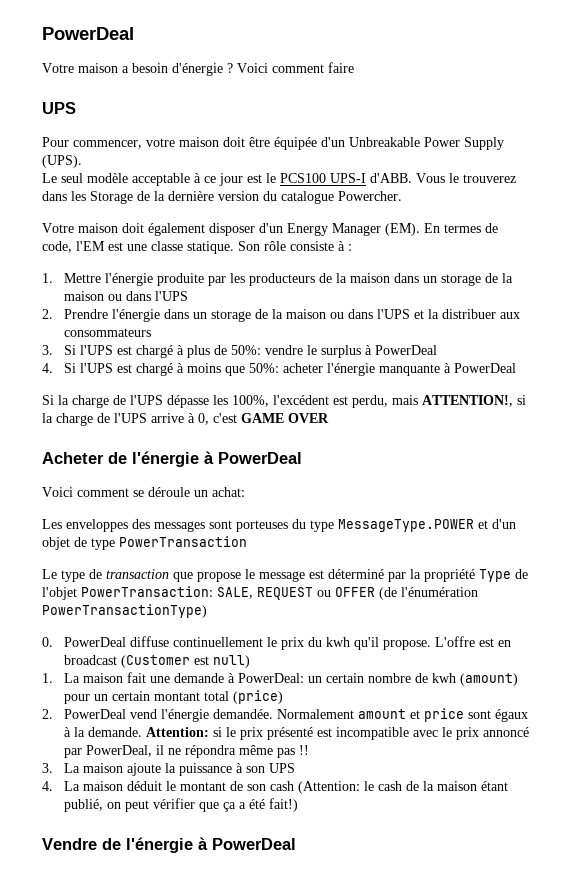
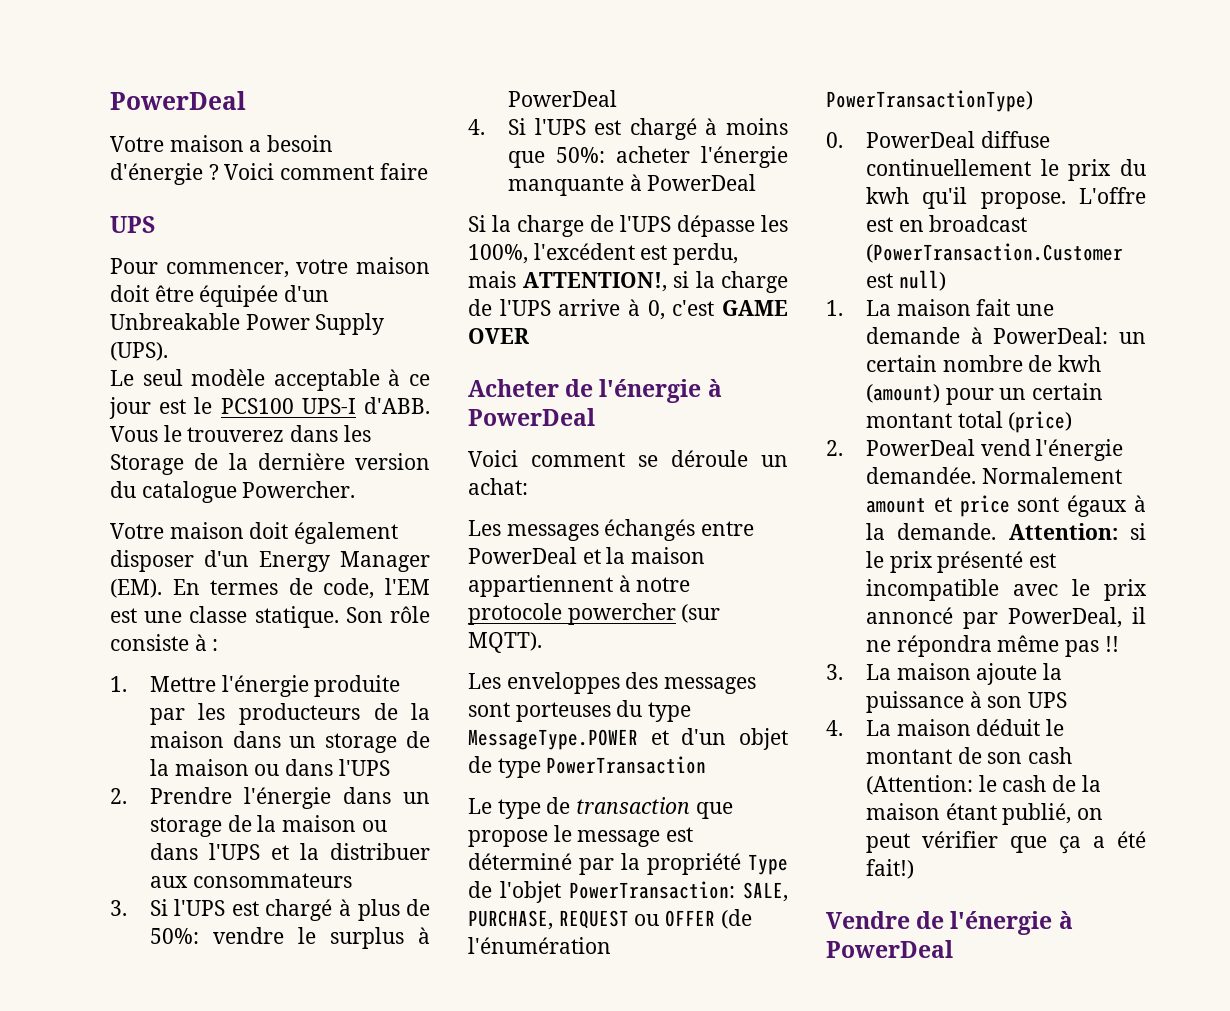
+ Les messages échangés entre PowerDeal et la maison appartiennent à notre protocole powercher (sur MQTT).
- Le type de transaction que propose le message est déterminé par la propriété Type de l'objet PowerTransaction: SALE, REQUEST ou OFFER (de l'énumération PowerTransactionType)
+ Le type de transaction que propose le message est déterminé par la propriété Type de l'objet PowerTransaction: SALE, PURCHASE, REQUEST ou OFFER (de l'énumération PowerTransactionType)
- L'offre est en broadcast (Customer est null)
+ L'offre est en broadcast (PowerTransaction.Customer est null)

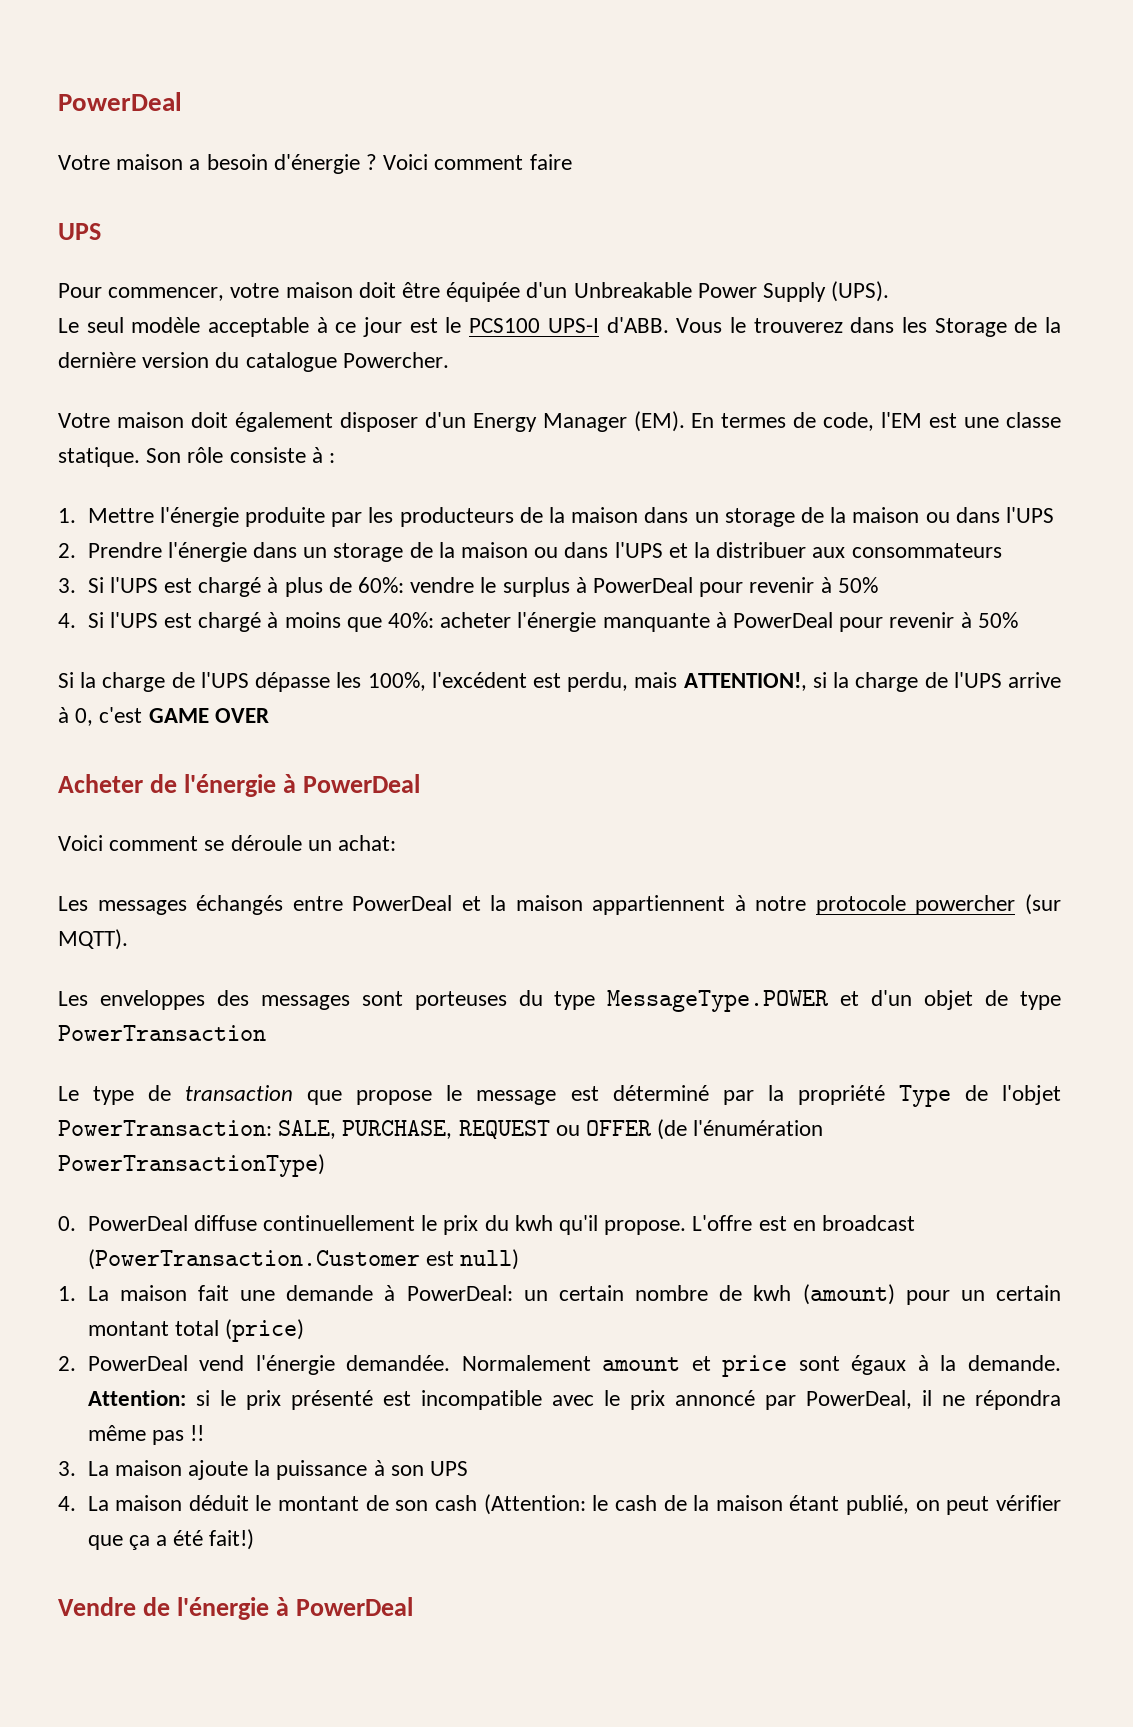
- 3. Si l'UPS est chargé à plus de 50%: vendre le surplus à PowerDeal
+ 3. Si l'UPS est chargé à plus de 60%: vendre le surplus à PowerDeal pour revenir à 50%
- 4. Si l'UPS est chargé à moins que 50%: acheter l'énergie manquante à PowerDeal
+ 4. Si l'UPS est chargé à moins que 40%: acheter l'énergie manquante à PowerDeal pour revenir à 50%

